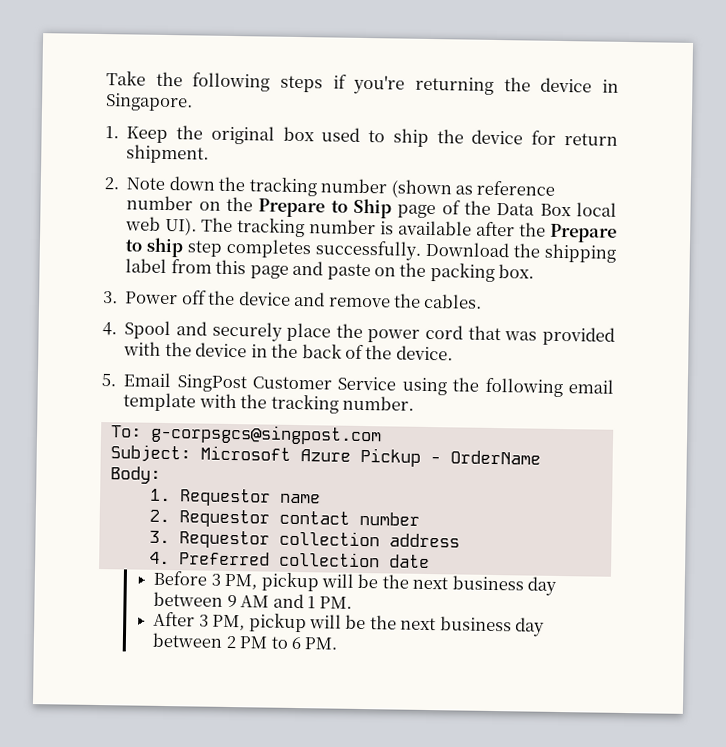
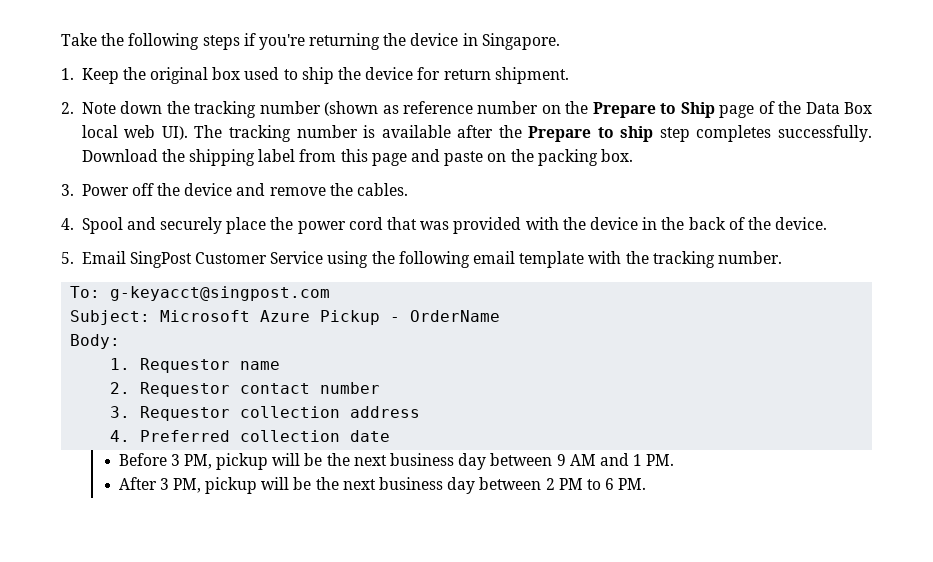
- To: g-corpsgcs@singpost.com
+ To: g-keyacct@singpost.com

